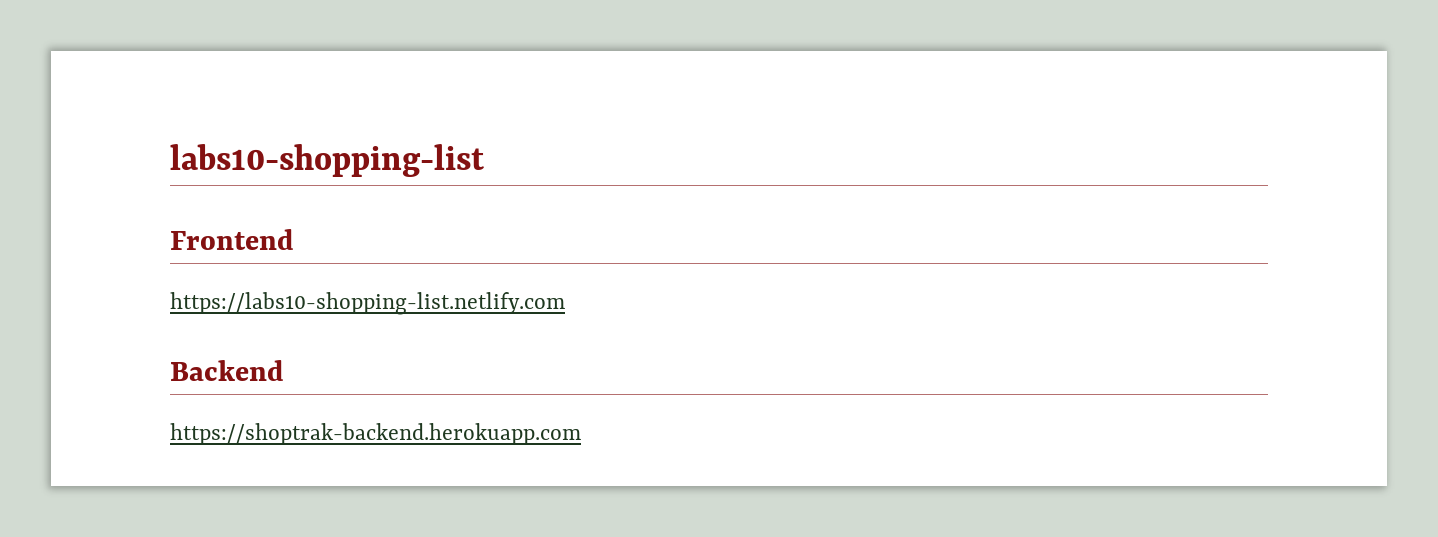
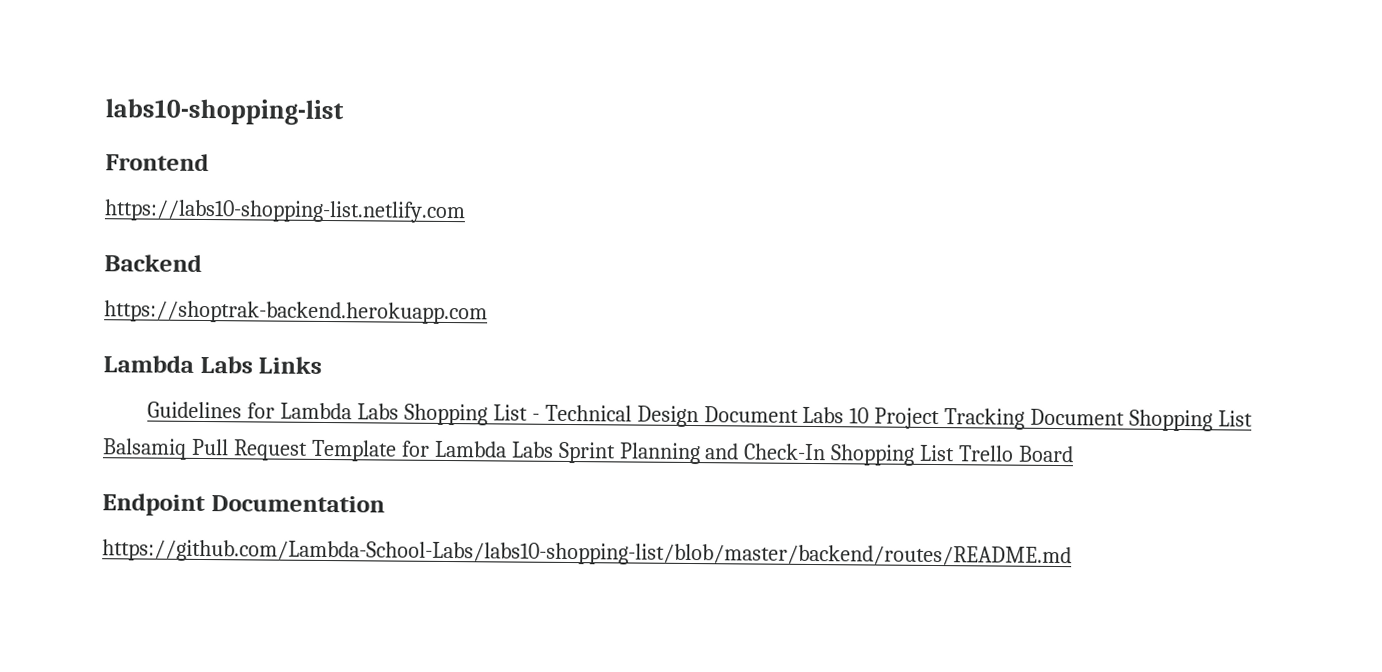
+ Lambda Labs Links
+ Guidelines for Lambda Labs Shopping List - Technical Design Document Labs 10 Project Tracking Document Shopping List Balsamiq Pull Request Template for Lambda Labs Sprint Planning and Check-In Shopping List Trello Board
+ Endpoint Documentation
+ https://github.com/Lambda-School-Labs/labs10-shopping-list/blob/master/backend/routes/README.md

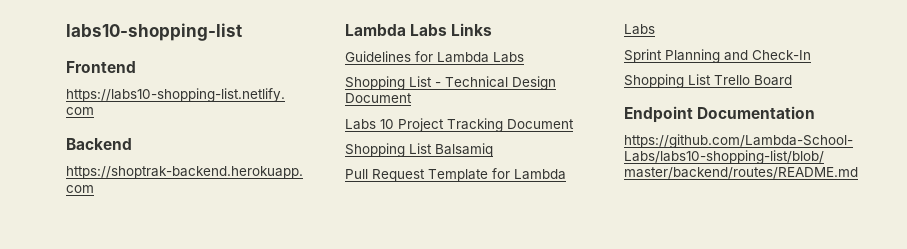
- Guidelines for Lambda Labs Shopping List - Technical Design Document Labs 10 Project Tracking Document Shopping List Balsamiq Pull Request Template for Lambda Labs Sprint Planning and Check-In Shopping List Trello Board
+ Guidelines for Lambda Labs
+ Shopping List - Technical Design Document
+ Labs 10 Project Tracking Document
+ Shopping List Balsamiq
+ Pull Request Template for Lambda Labs
+ Sprint Planning and Check-In
+ Shopping List Trello Board

